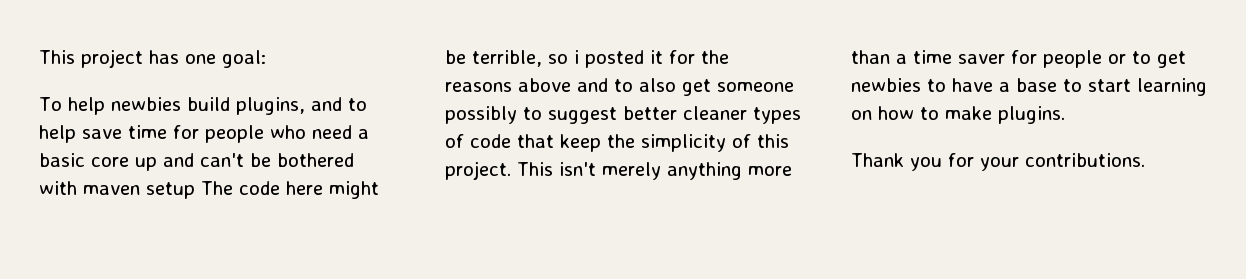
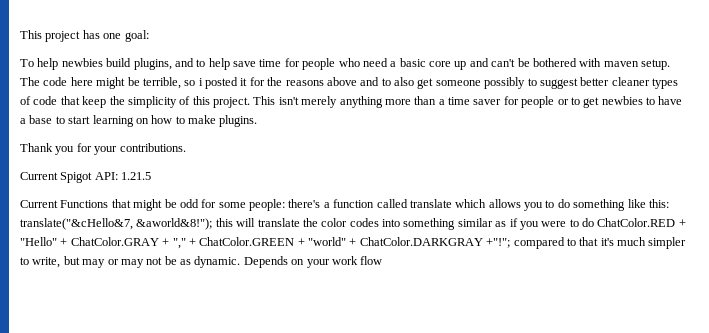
- To help newbies build plugins, and to help save time for people who need a basic core up and can't be bothered with maven setup The code here might be terrible, so i posted it for the reasons above and to also get someone possibly to suggest better cleaner types of code that keep the simplicity of this project.
+ To help newbies build plugins, and to help save time for people who need a basic core up and can't be bothered with maven setup. The code here might be terrible, so i posted it for the reasons above and to also get someone possibly to suggest better cleaner types of code that keep the simplicity of this project.
+ Current Spigot API: 1.21.5
+ Current Functions that might be odd for some people: there's a function called translate which allows you to do something like this: translate("&cHello&7, &aworld&8!"); this will translate the color codes into something similar as if you were to do ChatColor.RED + "Hello" + ChatColor.GRAY + "," + ChatColor.GREEN + "world" + ChatColor.DARKGRAY +"!"; compared to that it's much simpler to write, but may or may not be as dynamic. Depends on your work flow

